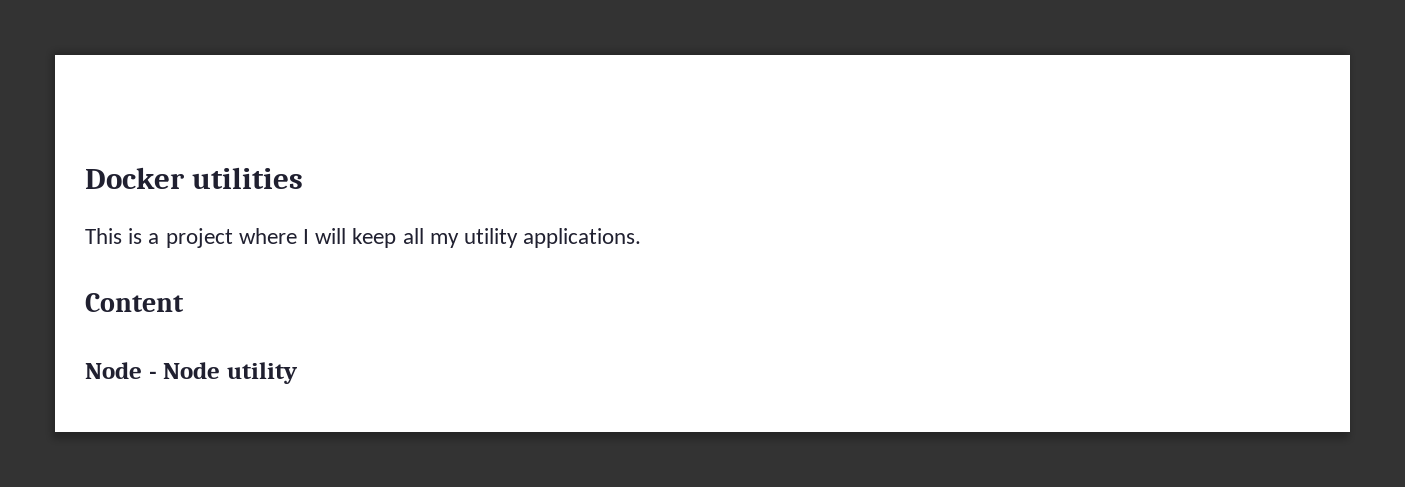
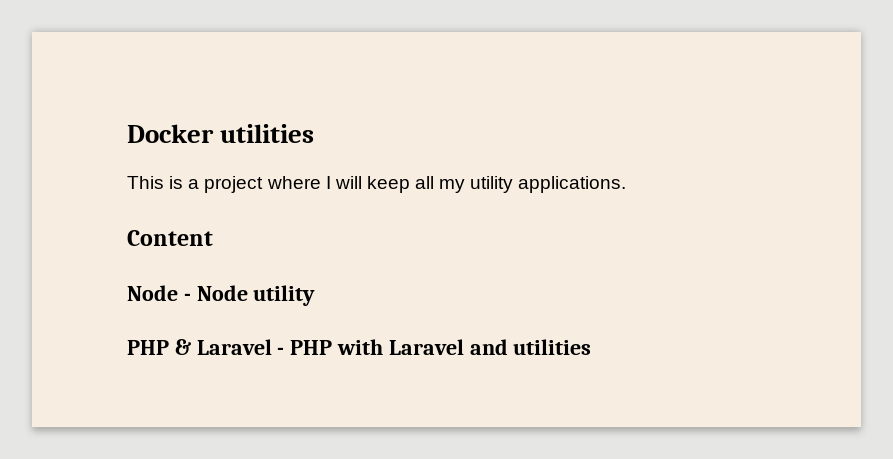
+ PHP & Laravel - PHP with Laravel and utilities

